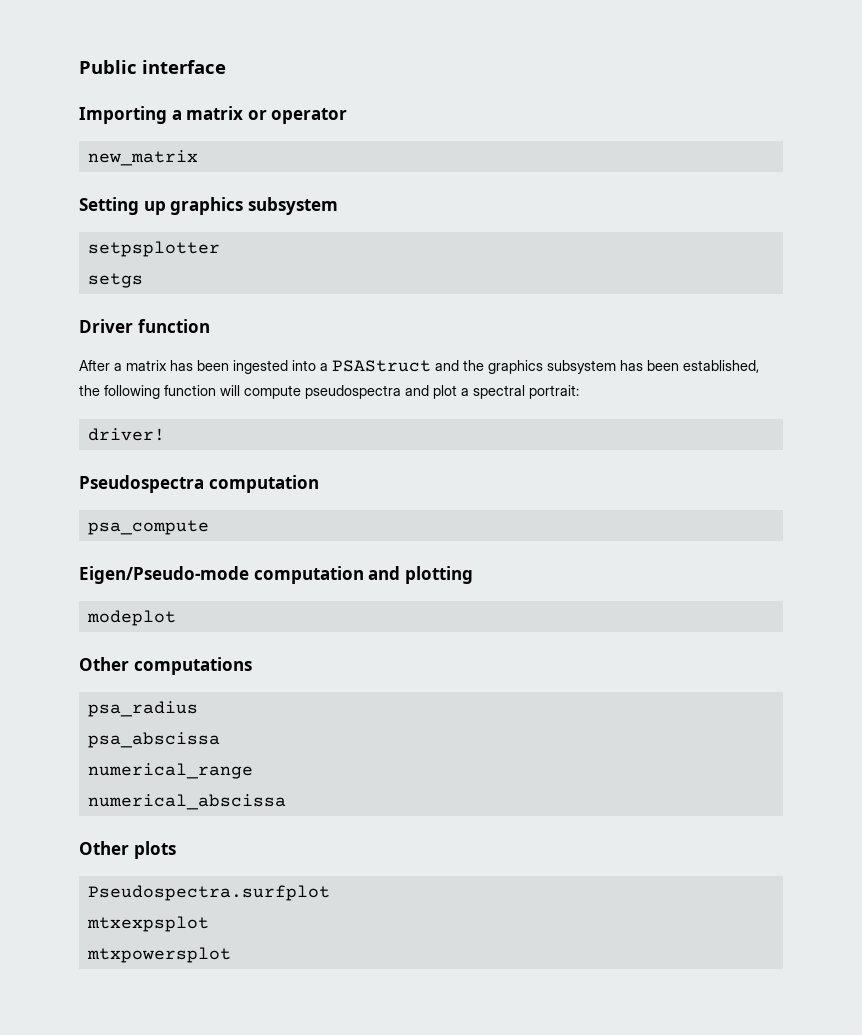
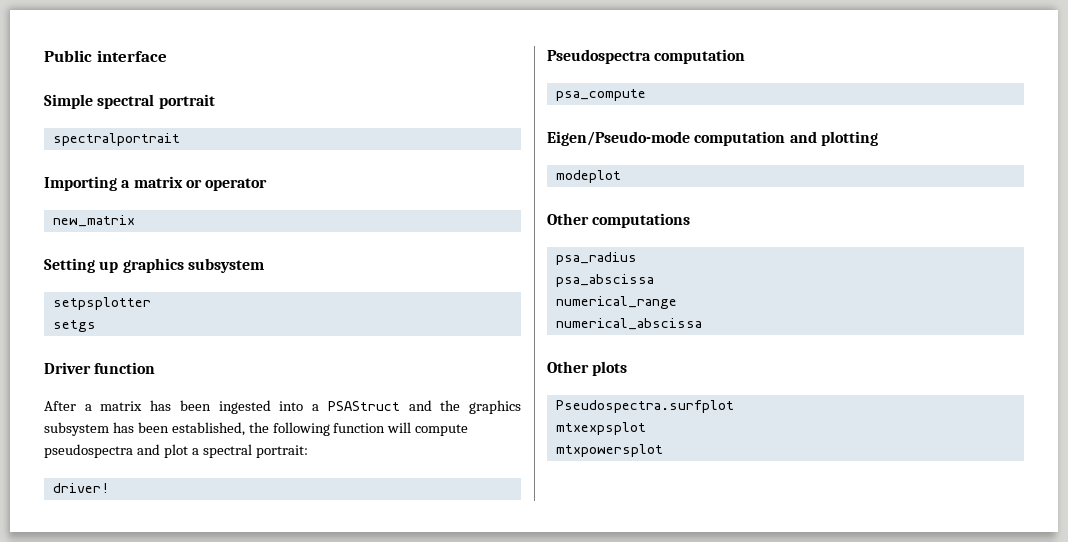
+ Simple spectral portrait
+ spectralportrait

